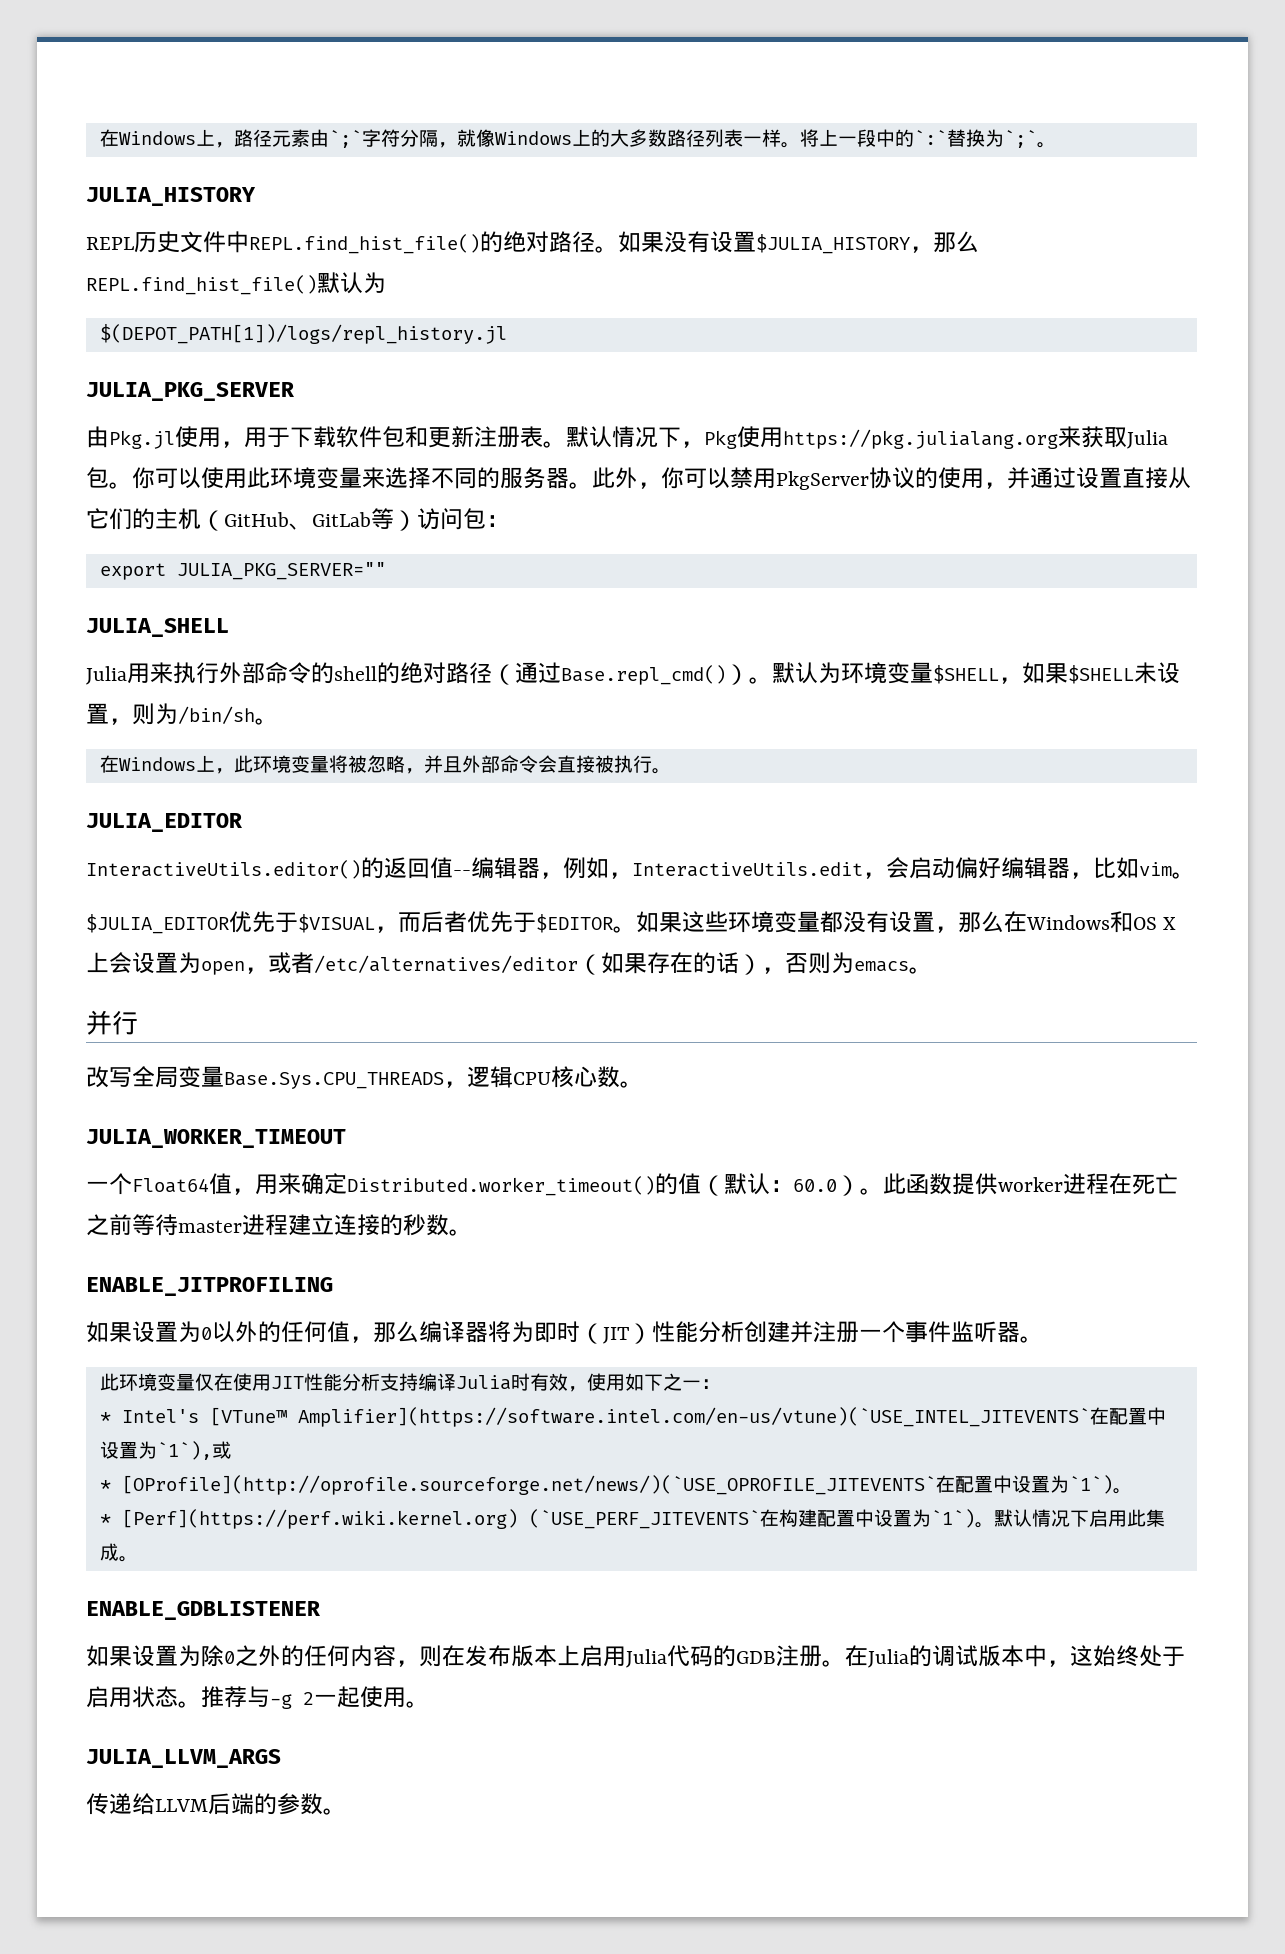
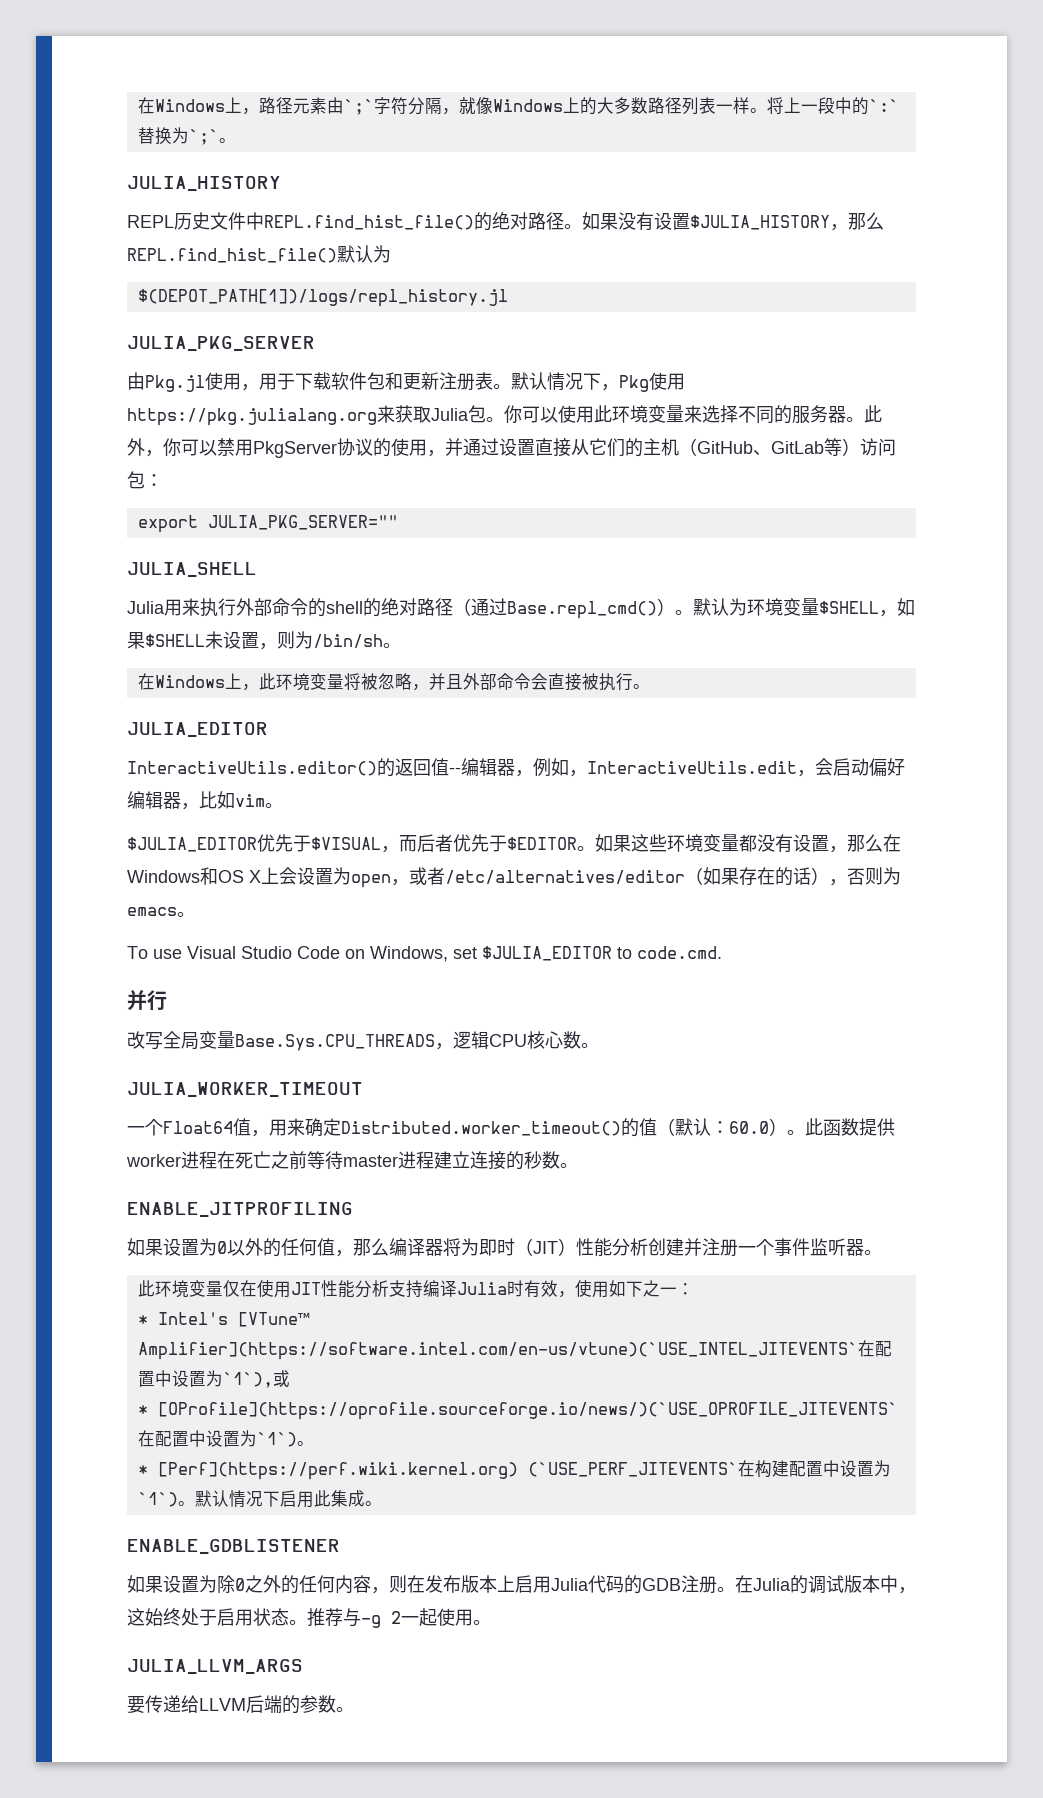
+ To use Visual Studio Code on Windows, set $JULIA_EDITOR to code.cmd.
- * [OProfile](http://oprofile.sourceforge.net/news/)(`USE_OPROFILE_JITEVENTS`在配置中设置为`1`)。
+ * [OProfile](https://oprofile.sourceforge.io/news/)(`USE_OPROFILE_JITEVENTS`在配置中设置为`1`)。
- 传递给LLVM后端的参数。
+ 要传递给LLVM后端的参数。

